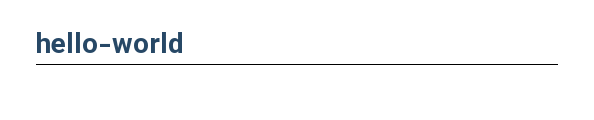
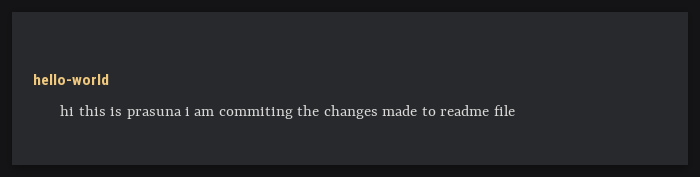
+ hi this is prasuna i am commiting the changes made to readme file

